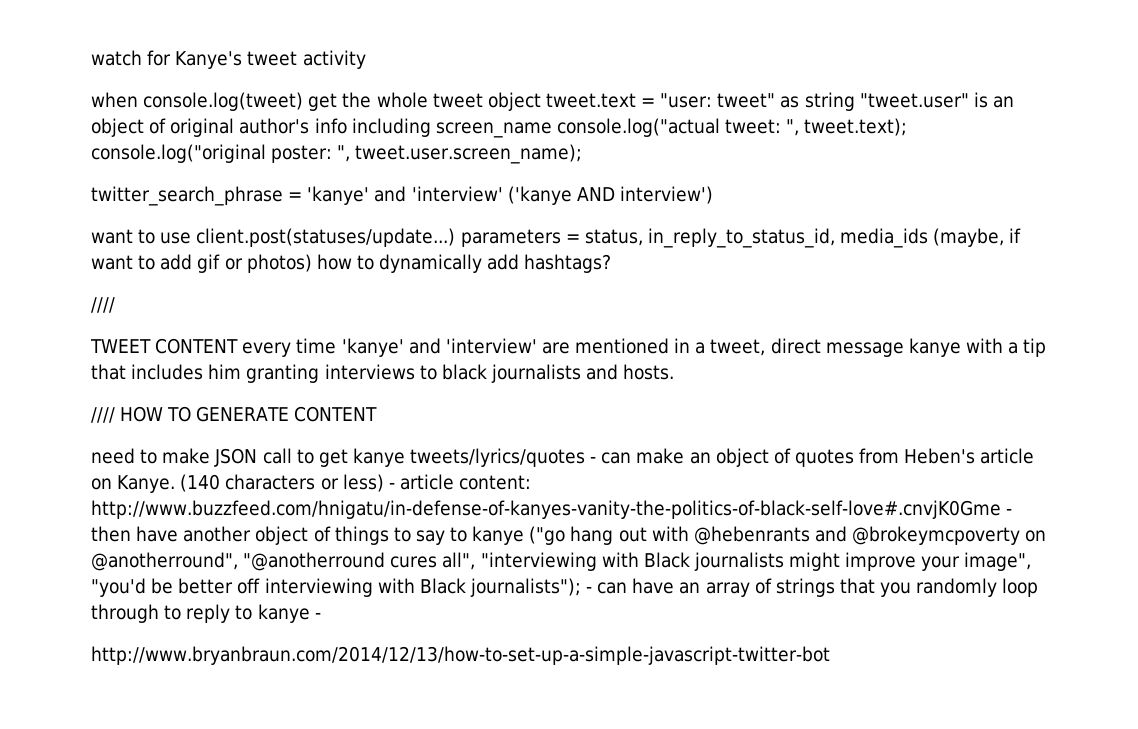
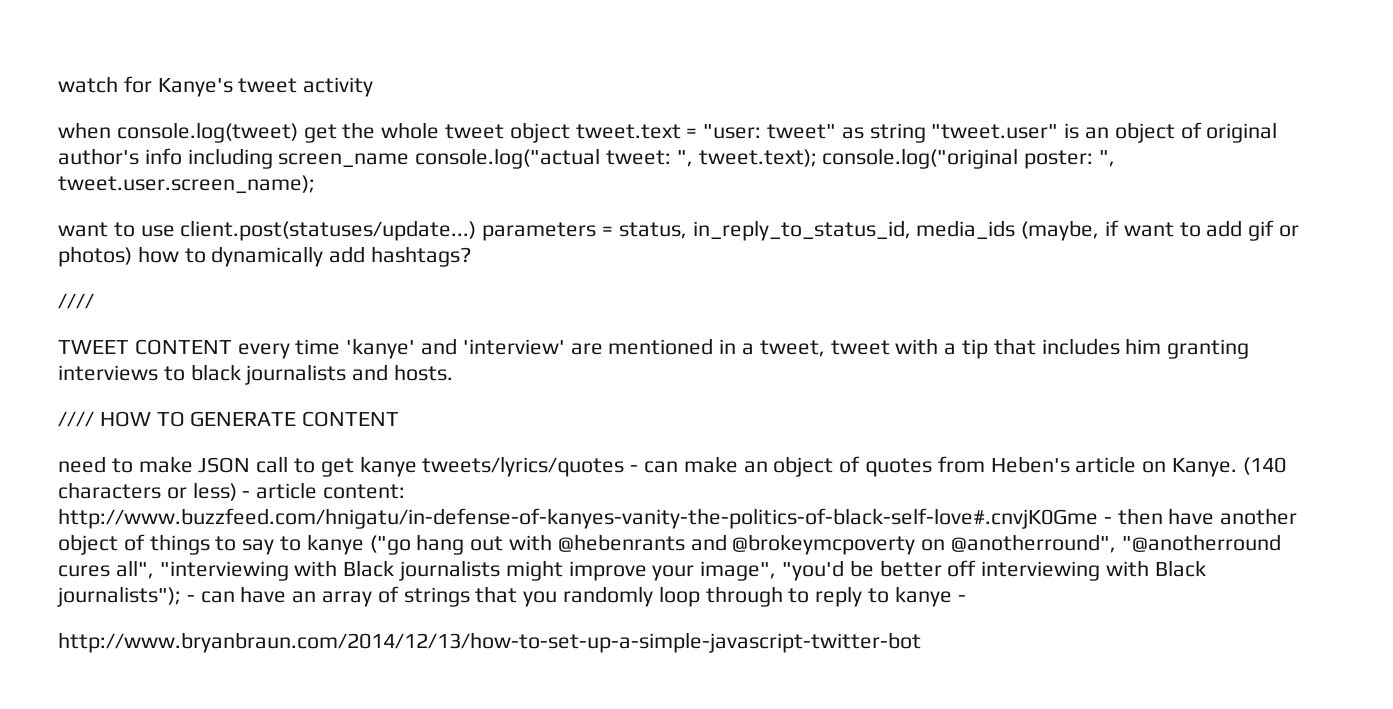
- twitter_search_phrase = 'kanye' and 'interview' ('kanye AND interview')
- TWEET CONTENT every time 'kanye' and 'interview' are mentioned in a tweet, direct message kanye with a tip that includes him granting interviews to black journalists and hosts.
+ TWEET CONTENT every time 'kanye' and 'interview' are mentioned in a tweet, tweet with a tip that includes him granting interviews to black journalists and hosts.

